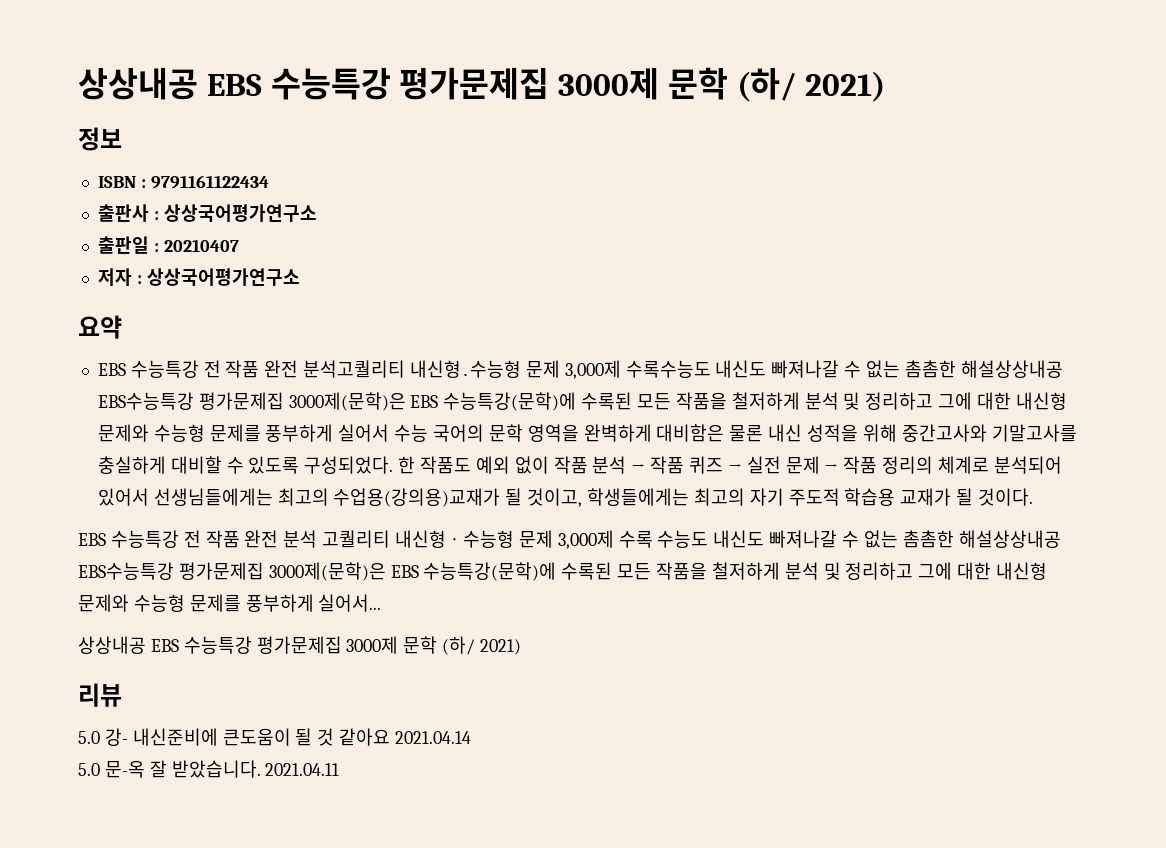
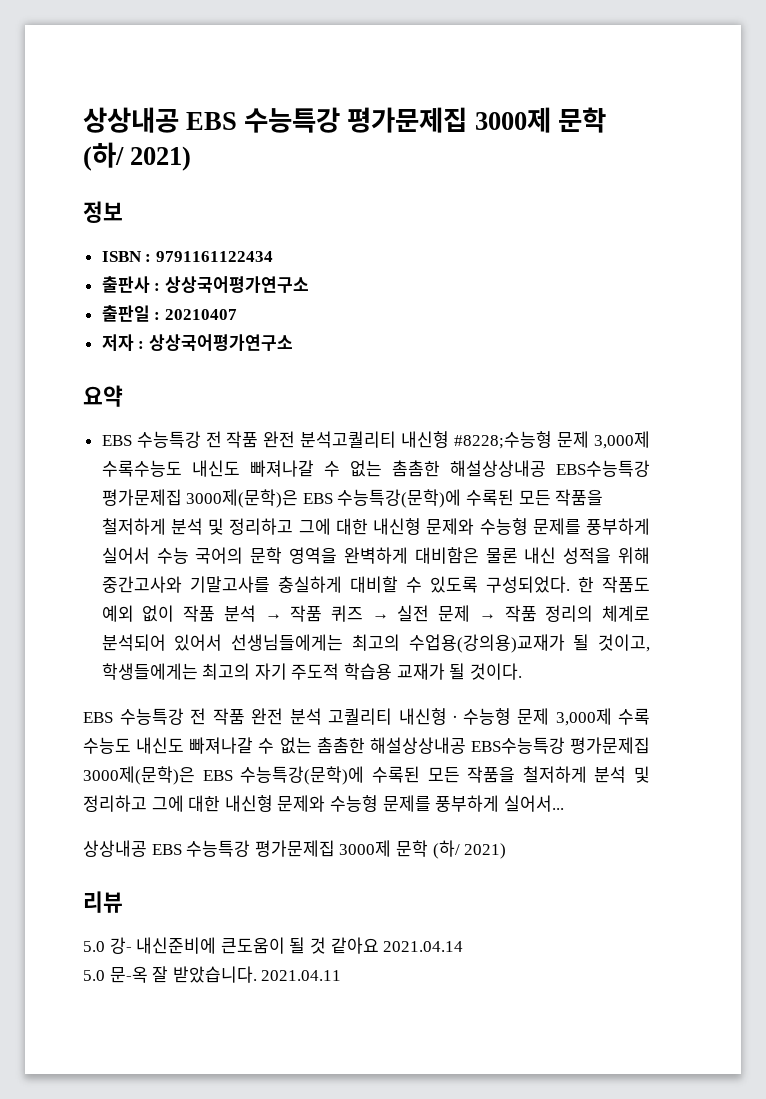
- EBS 수능특강 전 작품 완전 분석고퀄리티 내신형․수능형 문제 3,000제 수록수능도 내신도 빠져나갈 수 없는 촘촘한 해설상상내공 EBS수능특강 평가문제집 3000제(문학)은 EBS 수능특강(문학)에 수록된 모든 작품을 철저하게 분석 및 정리하고 그에 대한 내신형 문제와 수능형 문제를 풍부하게 실어서 수능 국어의 문학 영역을 완벽하게 대비함은 물론 내신 성적을 위해 중간고사와 기말고사를 충실하게 대비할 수 있도록 구성되었다.
+ EBS 수능특강 전 작품 완전 분석고퀄리티 내신형 #8228;수능형 문제 3,000제 수록수능도 내신도 빠져나갈 수 없는 촘촘한 해설상상내공 EBS수능특강 평가문제집 3000제(문학)은 EBS 수능특강(문학)에 수록된 모든 작품을 철저하게 분석 및 정리하고 그에 대한 내신형 문제와 수능형 문제를 풍부하게 실어서 수능 국어의 문학 영역을 완벽하게 대비함은 물론 내신 성적을 위해 중간고사와 기말고사를 충실하게 대비할 수 있도록 구성되었다.

